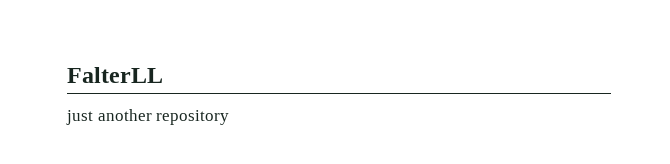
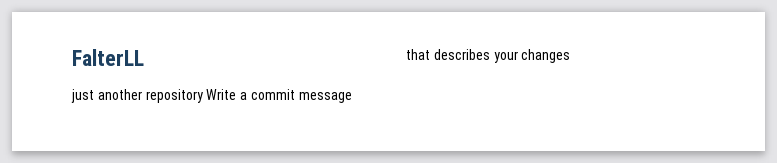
- just another repository
+ just another repository Write a commit message that describes your changes

